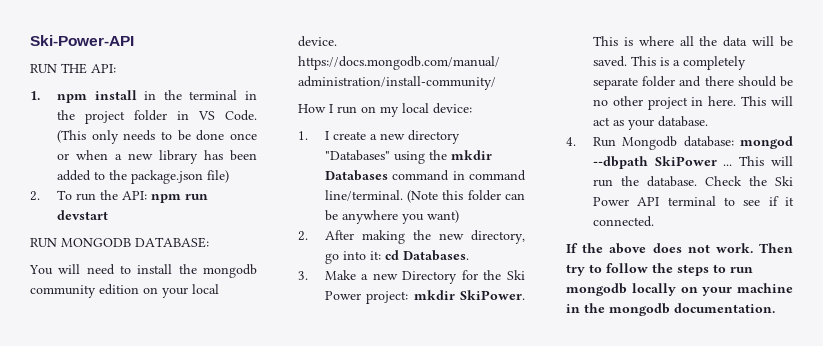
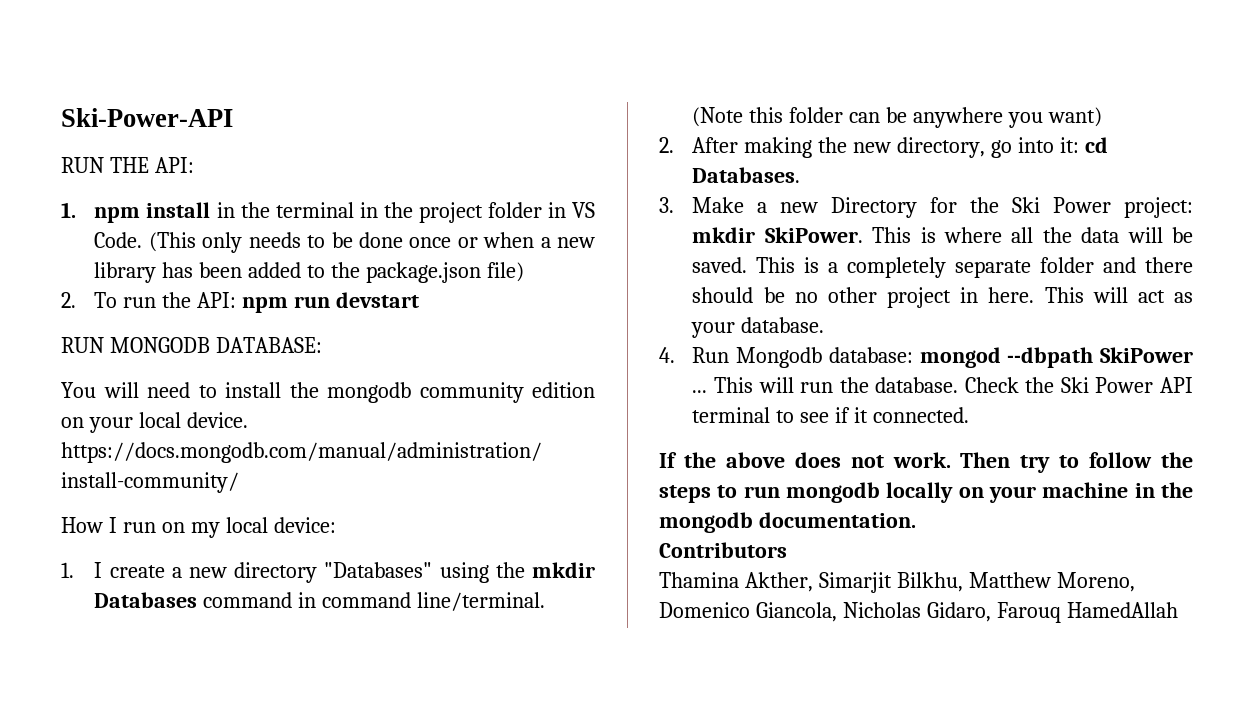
+ Contributors
+ Thamina Akther, Simarjit Bilkhu, Matthew Moreno, Domenico Giancola, Nicholas Gidaro, Farouq HamedAllah

